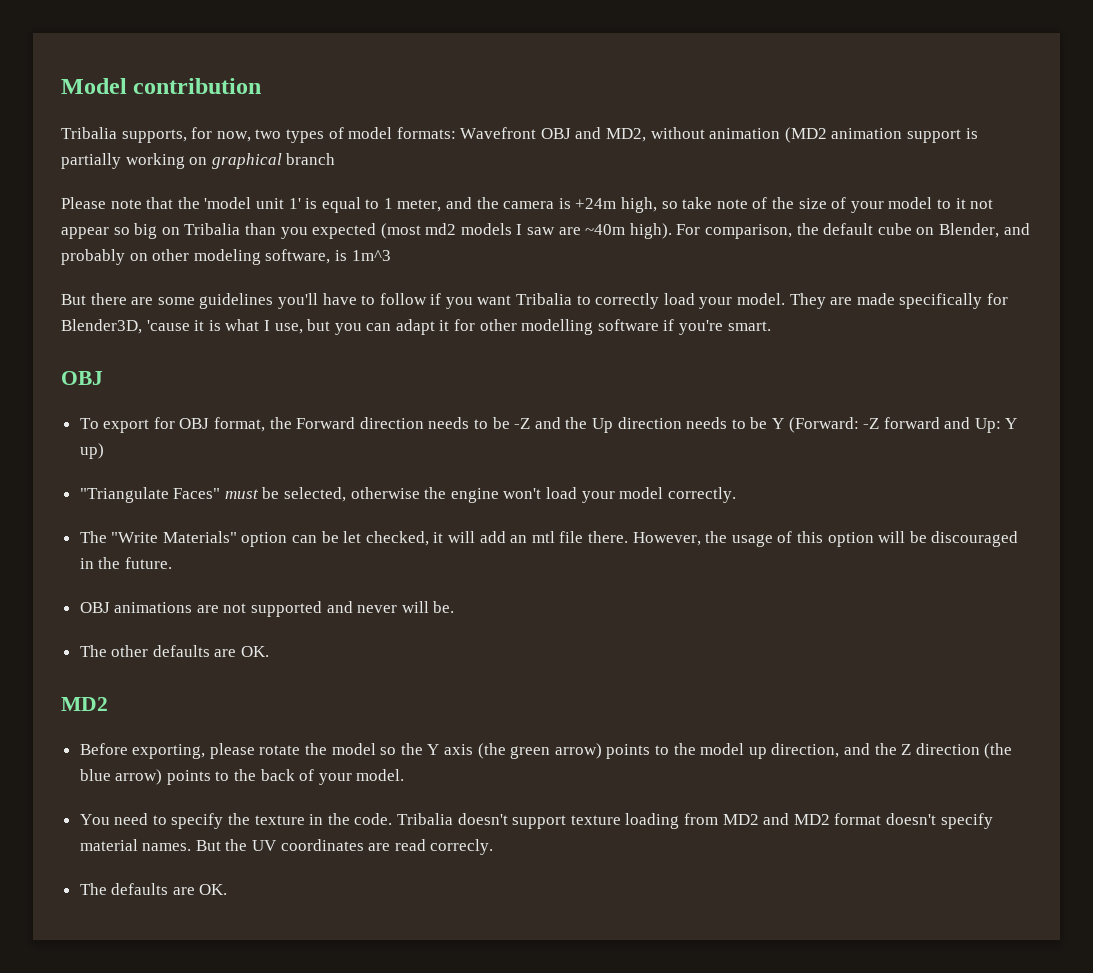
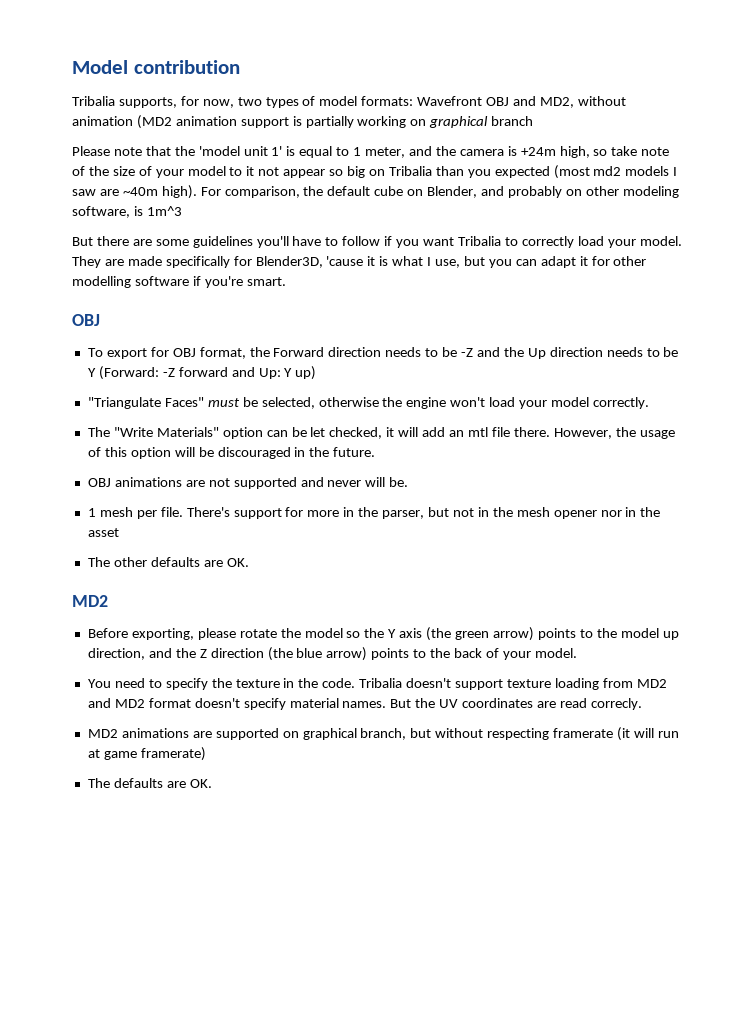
+ 1 mesh per file. There's support for more in the parser, but not in the mesh opener nor in the asset
+ MD2 animations are supported on graphical branch, but without respecting framerate (it will run at game framerate)

